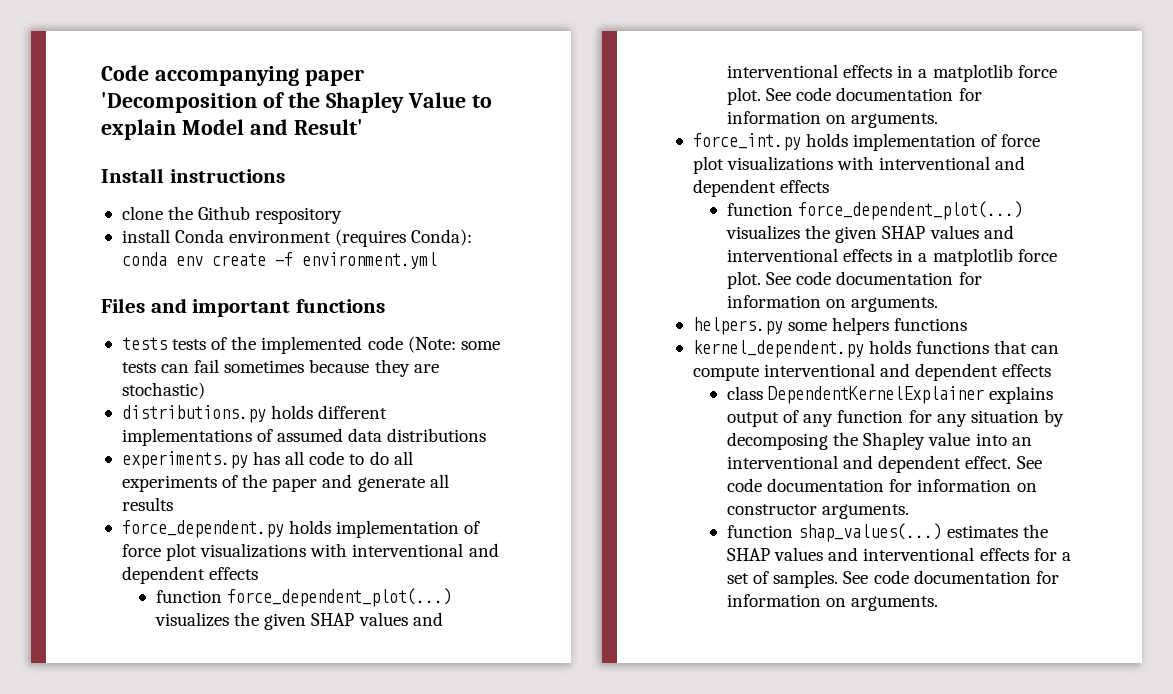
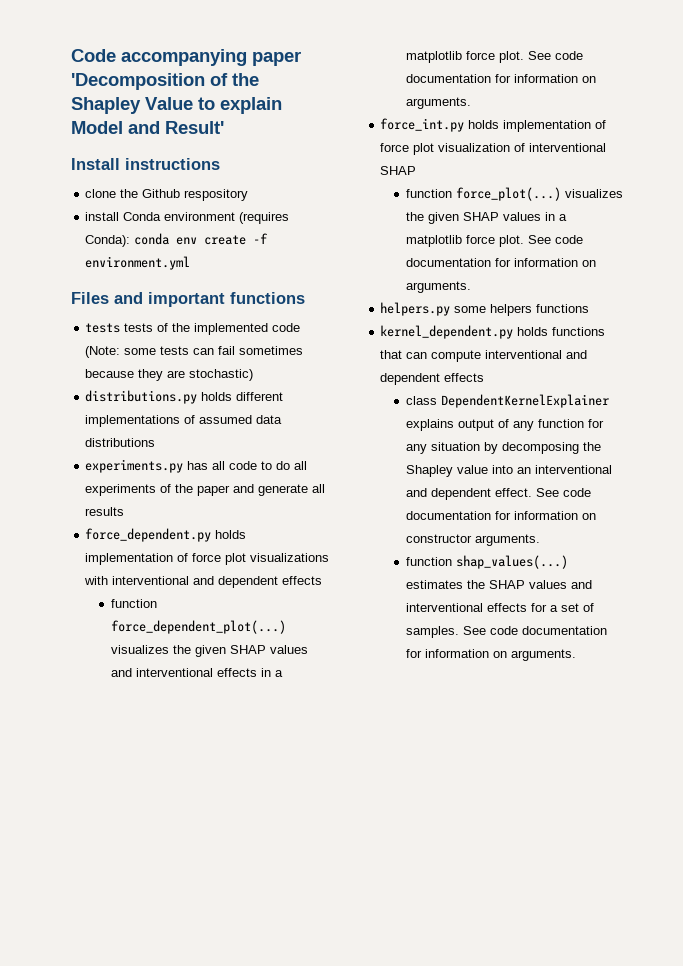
- force_int.py holds implementation of force plot visualizations with interventional and dependent effects
- function force_dependent_plot(...) visualizes the given SHAP values and interventional effects in a matplotlib force plot.
+ force_int.py holds implementation of force plot visualization of interventional SHAP
+ function force_plot(...) visualizes the given SHAP values in a matplotlib force plot.

